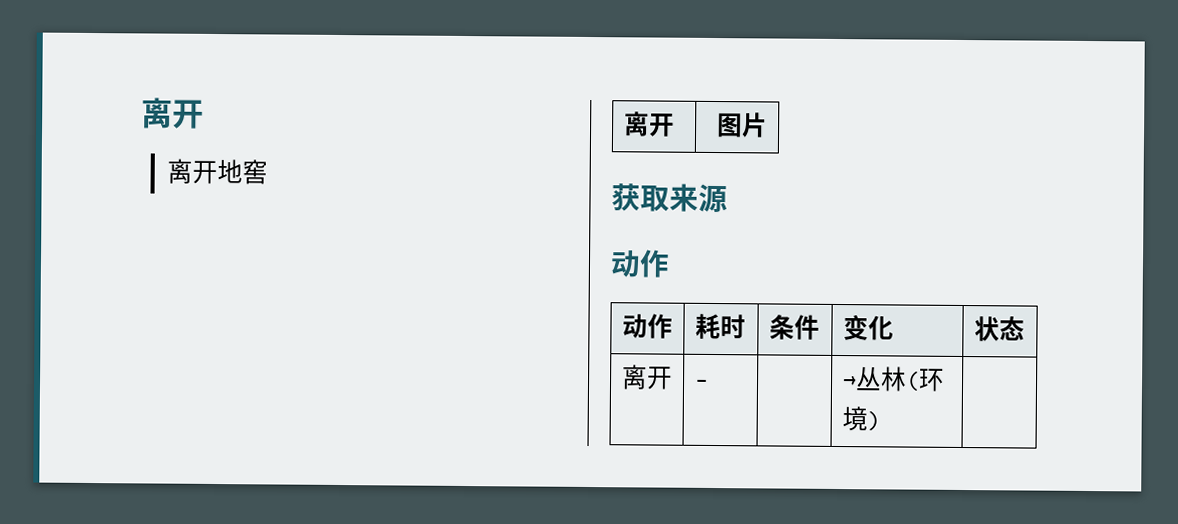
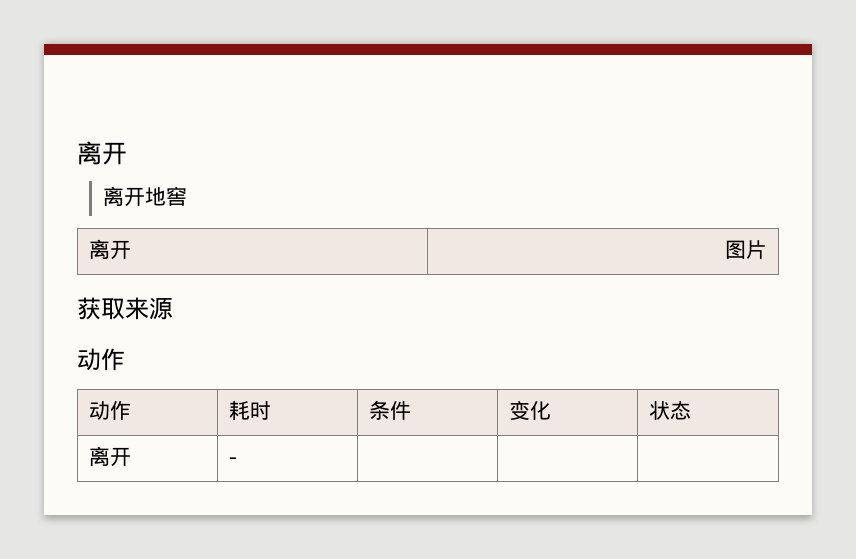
- 离开 | - | | →丛林(环境) |
+ 离开 | - | | |

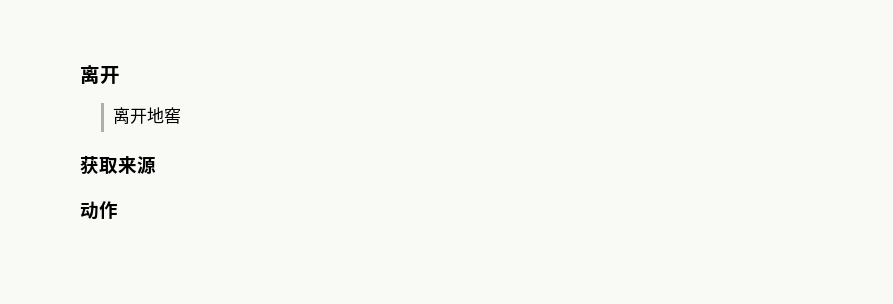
- 离开 | 图片
- 动作 | 耗时 | 条件 | 变化 | 状态
- 离开 | - | | |

